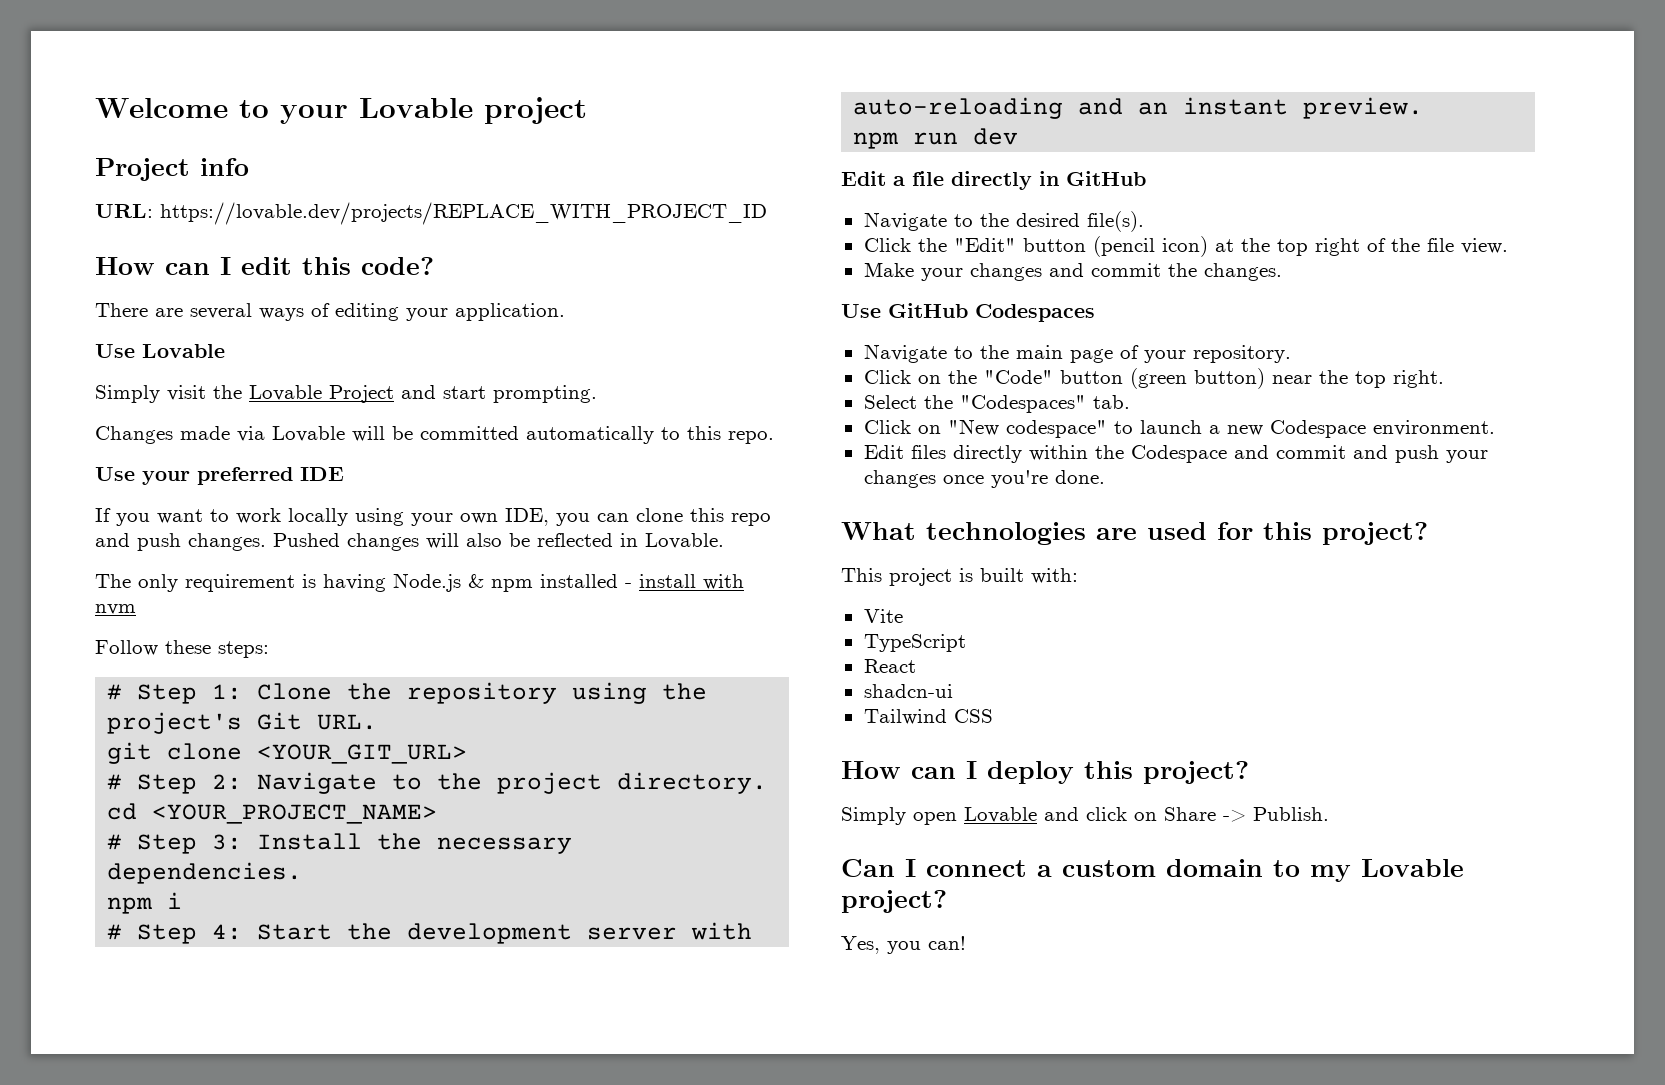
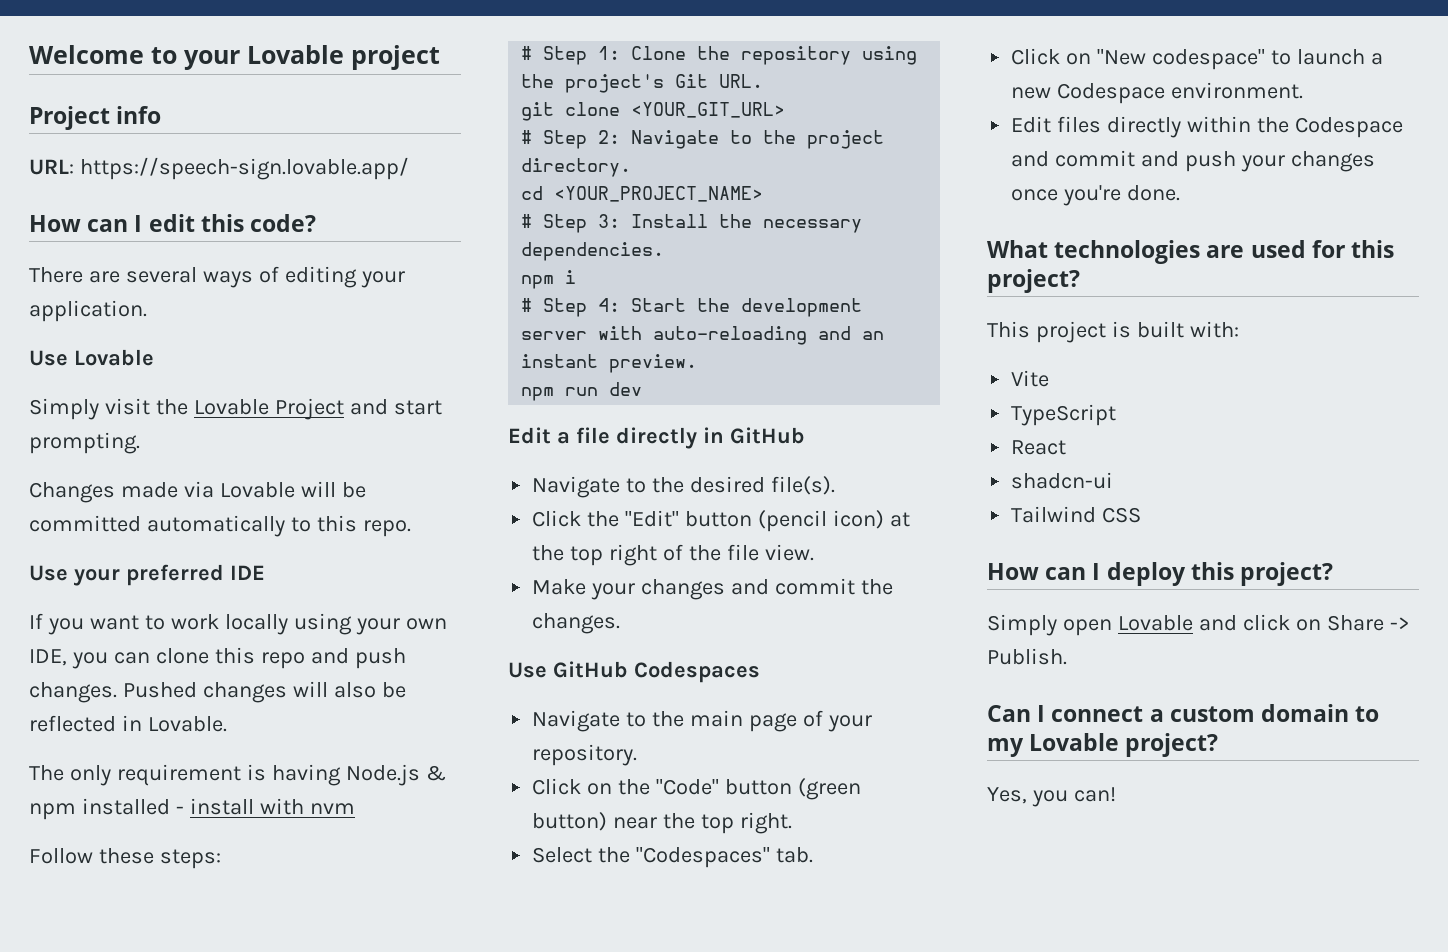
- URL: https://lovable.dev/projects/REPLACE_WITH_PROJECT_ID
+ URL: https://speech-sign.lovable.app/

